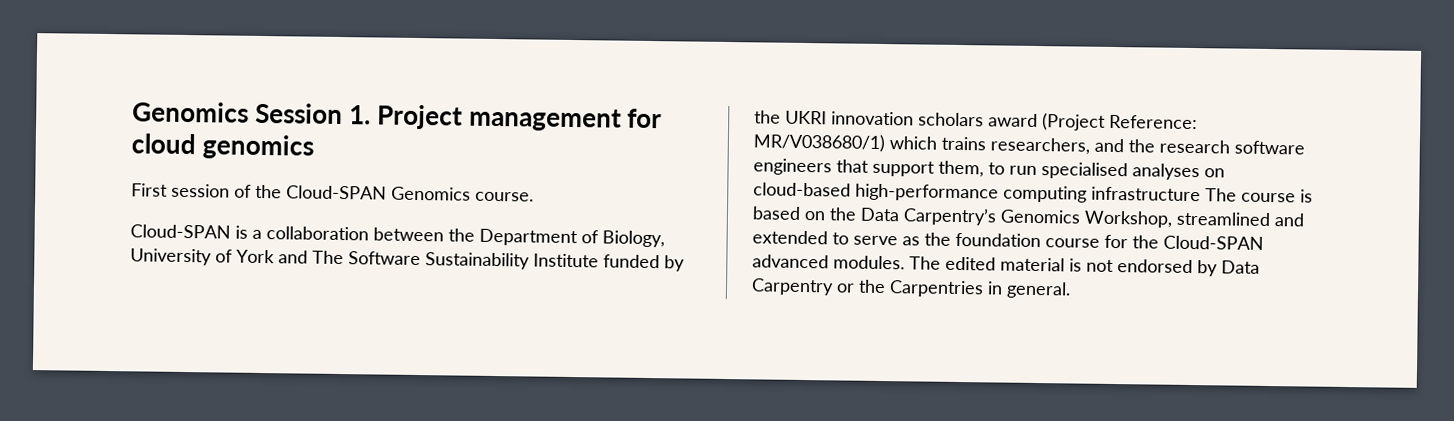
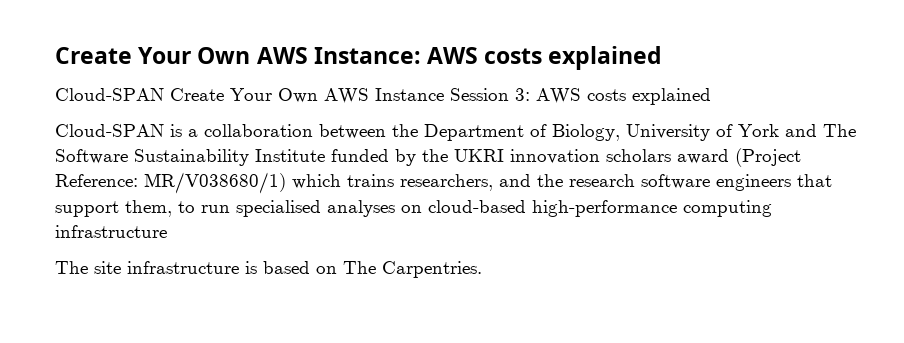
- Genomics Session 1. Project management for cloud genomics
- First session of the Cloud-SPAN Genomics course.
+ Create Your Own AWS Instance: AWS costs explained
+ Cloud-SPAN Create Your Own AWS Instance Session 3: AWS costs explained
- Cloud-SPAN is a collaboration between the Department of Biology, University of York and The Software Sustainability Institute funded by the UKRI innovation scholars award (Project Reference: MR/V038680/1) which trains researchers, and the research software engineers that support them, to run specialised analyses on cloud-based high-performance computing infrastructure The course is based on the Data Carpentry’s Genomics Workshop, streamlined and extended to serve as the foundation course for the Cloud-SPAN advanced modules. The edited material is not endorsed by Data Carpentry or the Carpentries in general.
+ Cloud-SPAN is a collaboration between the Department of Biology, University of York and The Software Sustainability Institute funded by the UKRI innovation scholars award (Project Reference: MR/V038680/1) which trains researchers, and the research software engineers that support them, to run specialised analyses on cloud-based high-performance computing infrastructure
+ The site infrastructure is based on The Carpentries.

